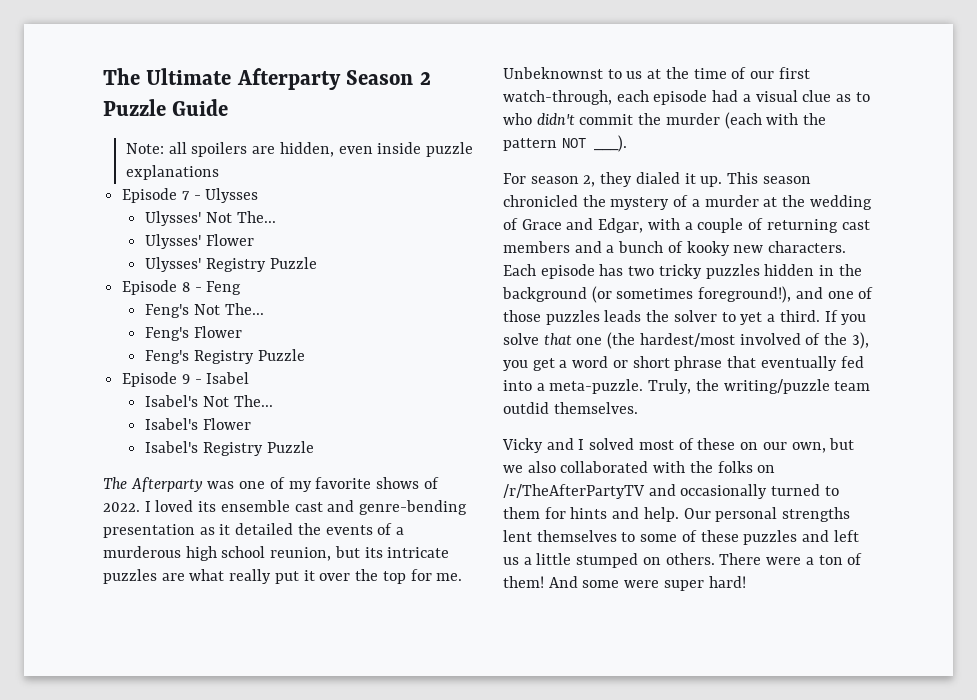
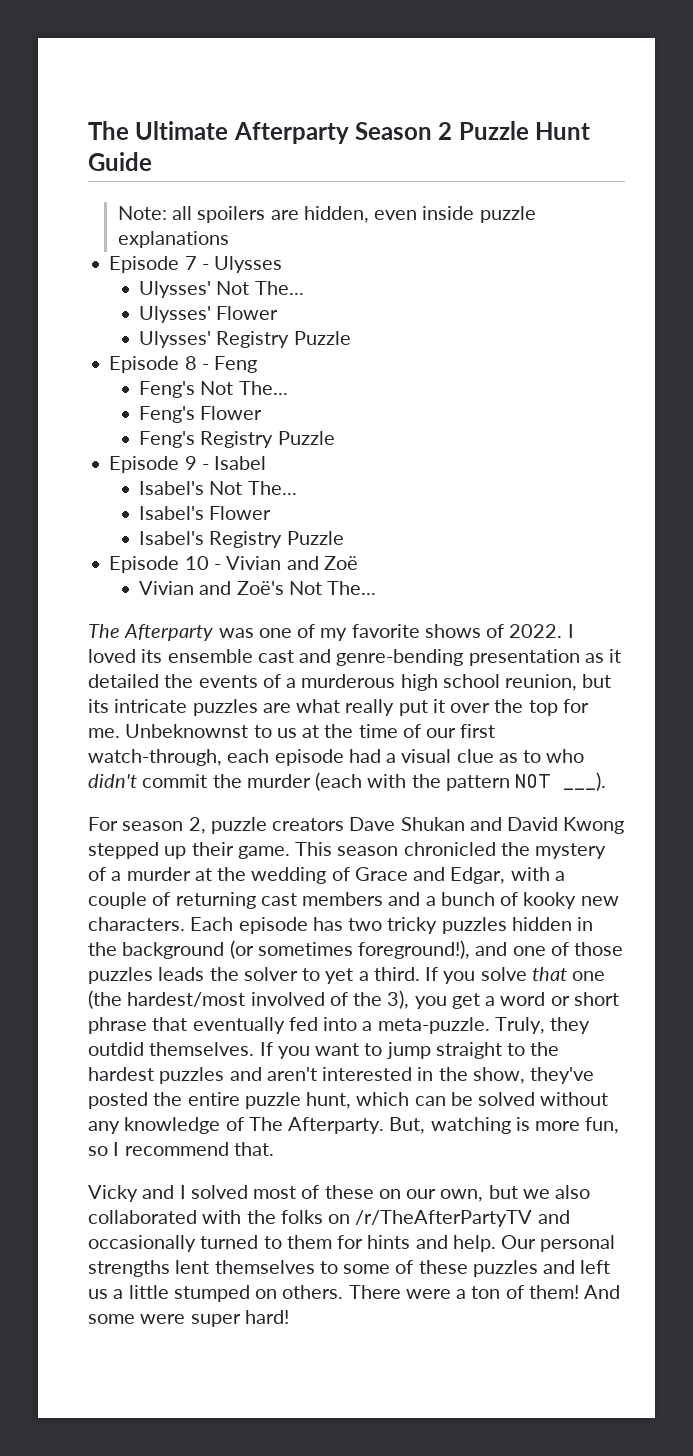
- The Ultimate Afterparty Season 2 Puzzle Guide
+ The Ultimate Afterparty Season 2 Puzzle Hunt Guide
+ Episode 10 - Vivian and Zoë
+ Vivian and Zoë's Not The...
- For season 2, they dialed it up.
+ For season 2, puzzle creators Dave Shukan and David Kwong stepped up their game.
- Truly, the writing/puzzle team outdid themselves.
+ Truly, they outdid themselves. If you want to jump straight to the hardest puzzles and aren't interested in the show, they've posted the entire puzzle hunt, which can be solved without any knowledge of The Afterparty. But, watching is more fun, so I recommend that.

